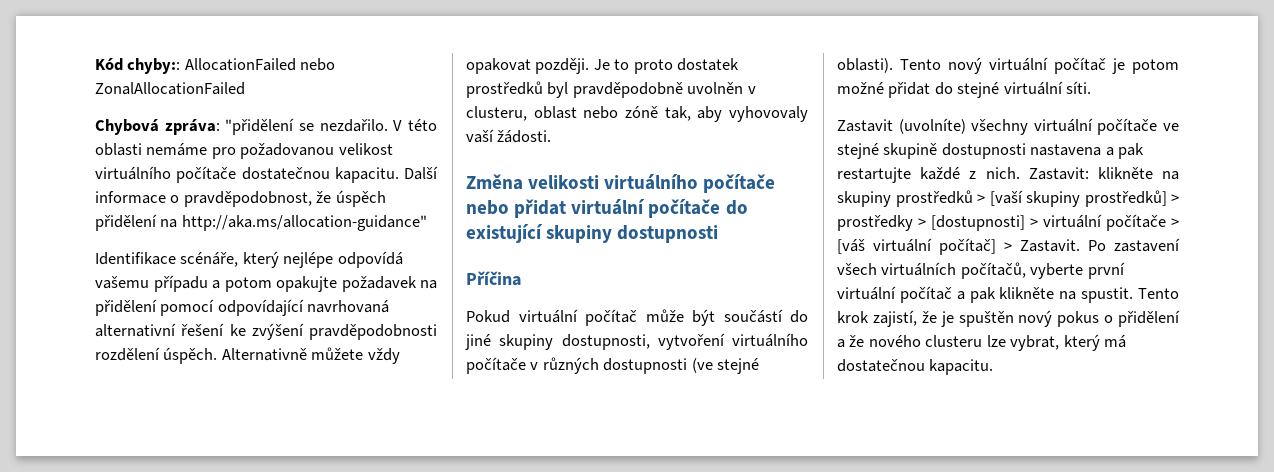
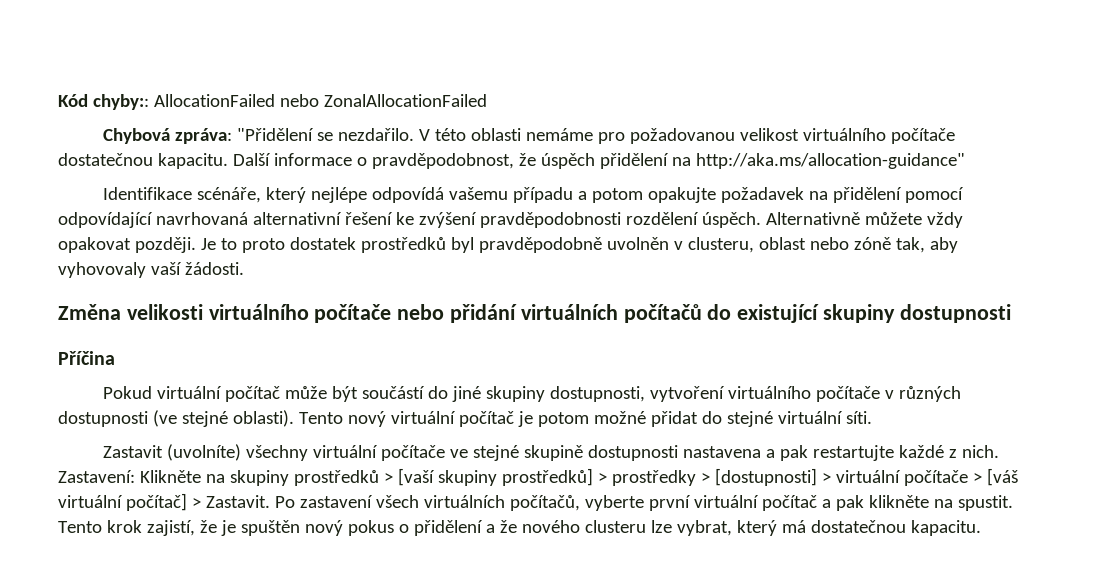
- Chybová zpráva: "přidělení se nezdařilo.
+ Chybová zpráva: "Přidělení se nezdařilo.
- Změna velikosti virtuálního počítače nebo přidat virtuální počítače do existující skupiny dostupnosti
+ Změna velikosti virtuálního počítače nebo přidání virtuálních počítačů do existující skupiny dostupnosti
- Zastavit: klikněte na skupiny prostředků > [vaší skupiny prostředků] > prostředky > [dostupnosti] > virtuální počítače > [váš virtuální počítač] > Zastavit.
+ Zastavení: Klikněte na skupiny prostředků > [vaší skupiny prostředků] > prostředky > [dostupnosti] > virtuální počítače > [váš virtuální počítač] > Zastavit.

